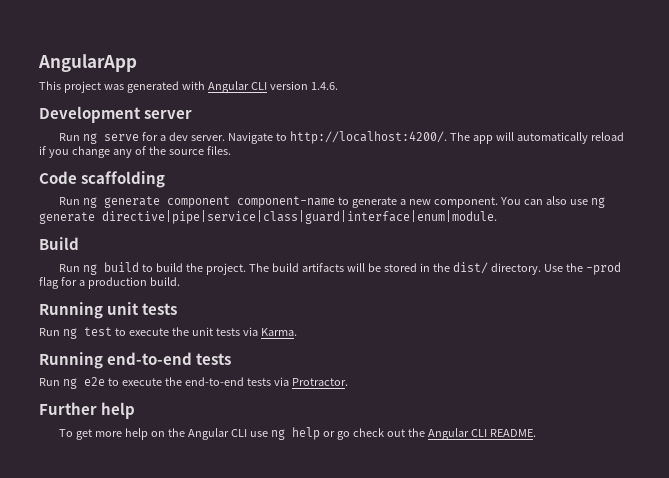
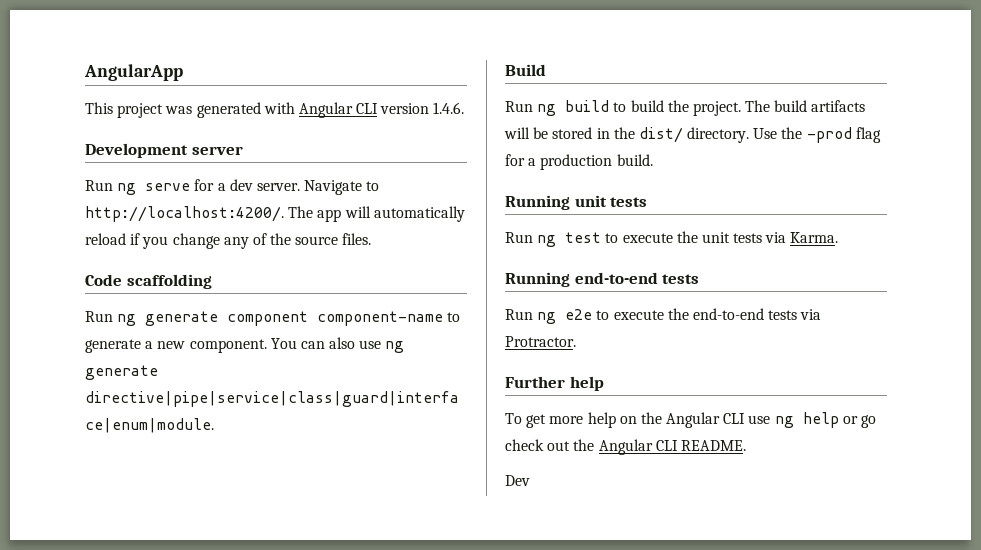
+ Dev

